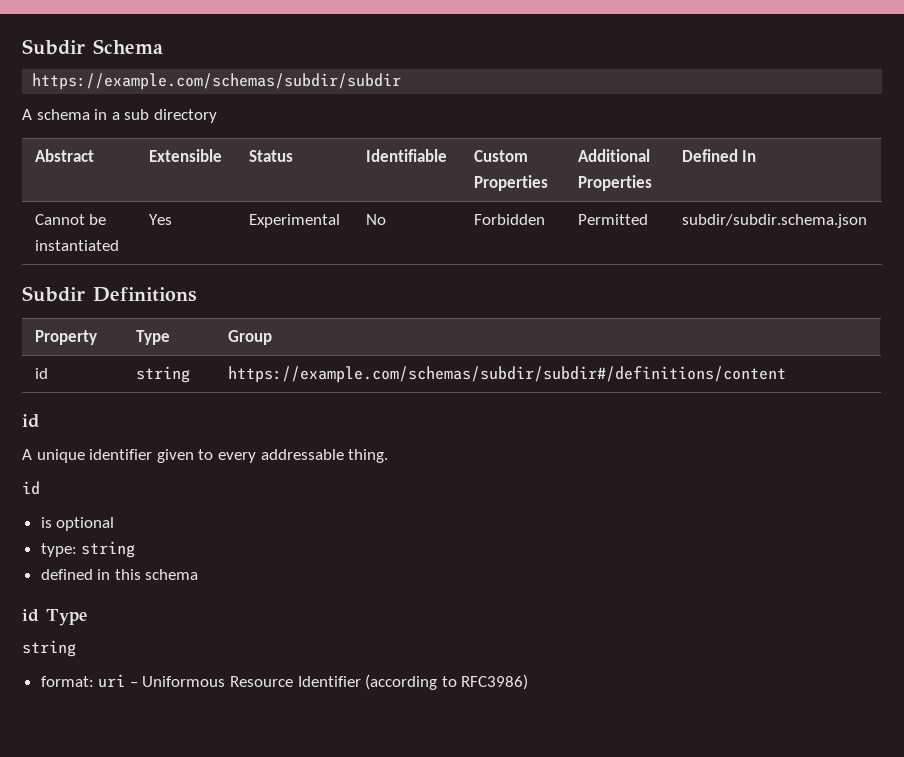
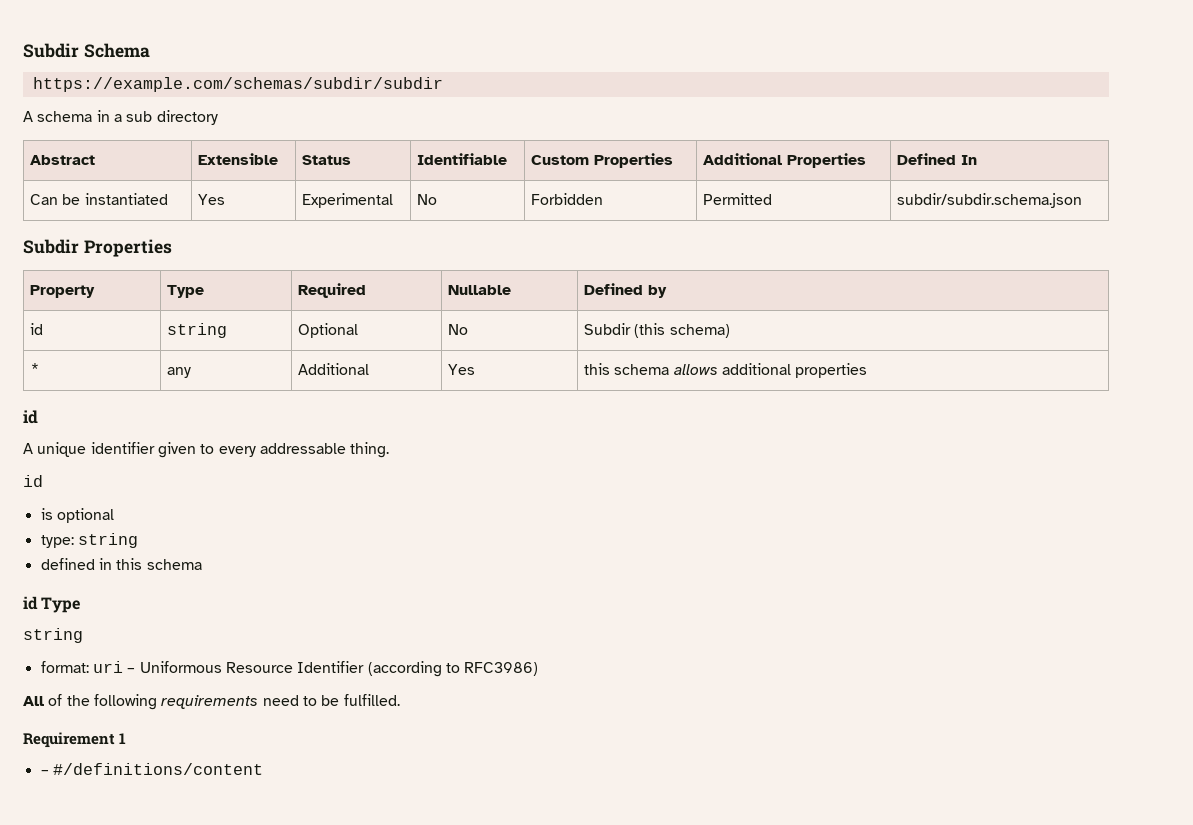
- Cannot be instantiated | Yes | Experimental | No | Forbidden | Permitted | subdir/subdir.schema.json
+ Can be instantiated | Yes | Experimental | No | Forbidden | Permitted | subdir/subdir.schema.json
- Subdir Definitions
+ Subdir Properties
- Property | Type | Group
- id | string | https://example.com/schemas/subdir/subdir#/definitions/content
+ Property | Type | Required | Nullable | Defined by
+ id | string | Optional | No | Subdir (this schema)
+ * | any | Additional | Yes | this schema allows additional properties
+ All of the following requirements need to be fulfilled.
+ Requirement 1
+ – #/definitions/content

